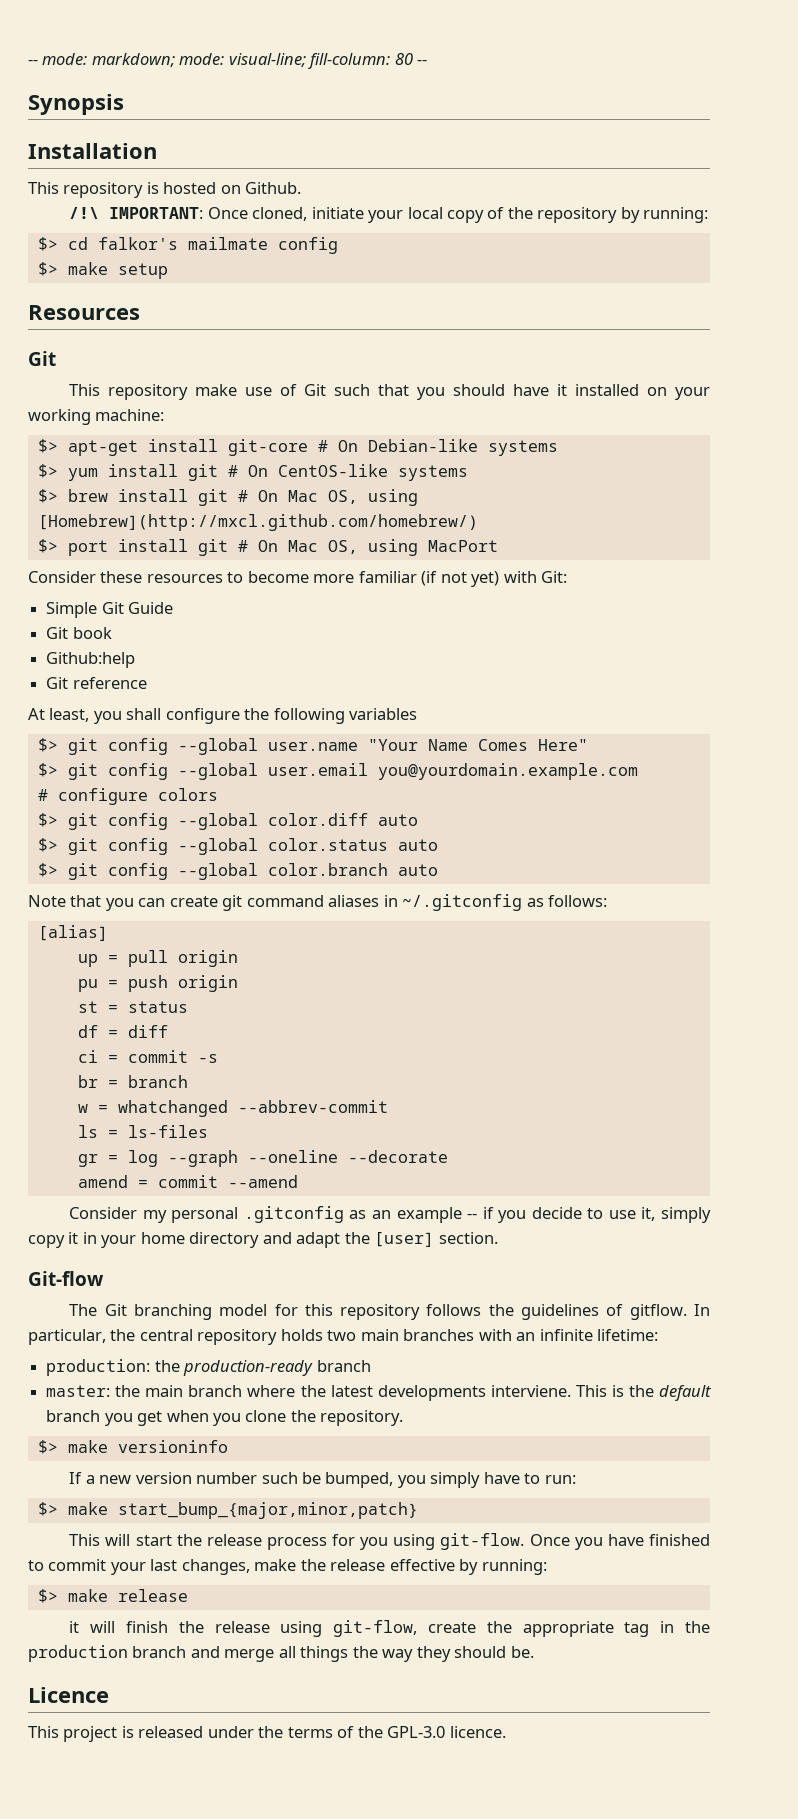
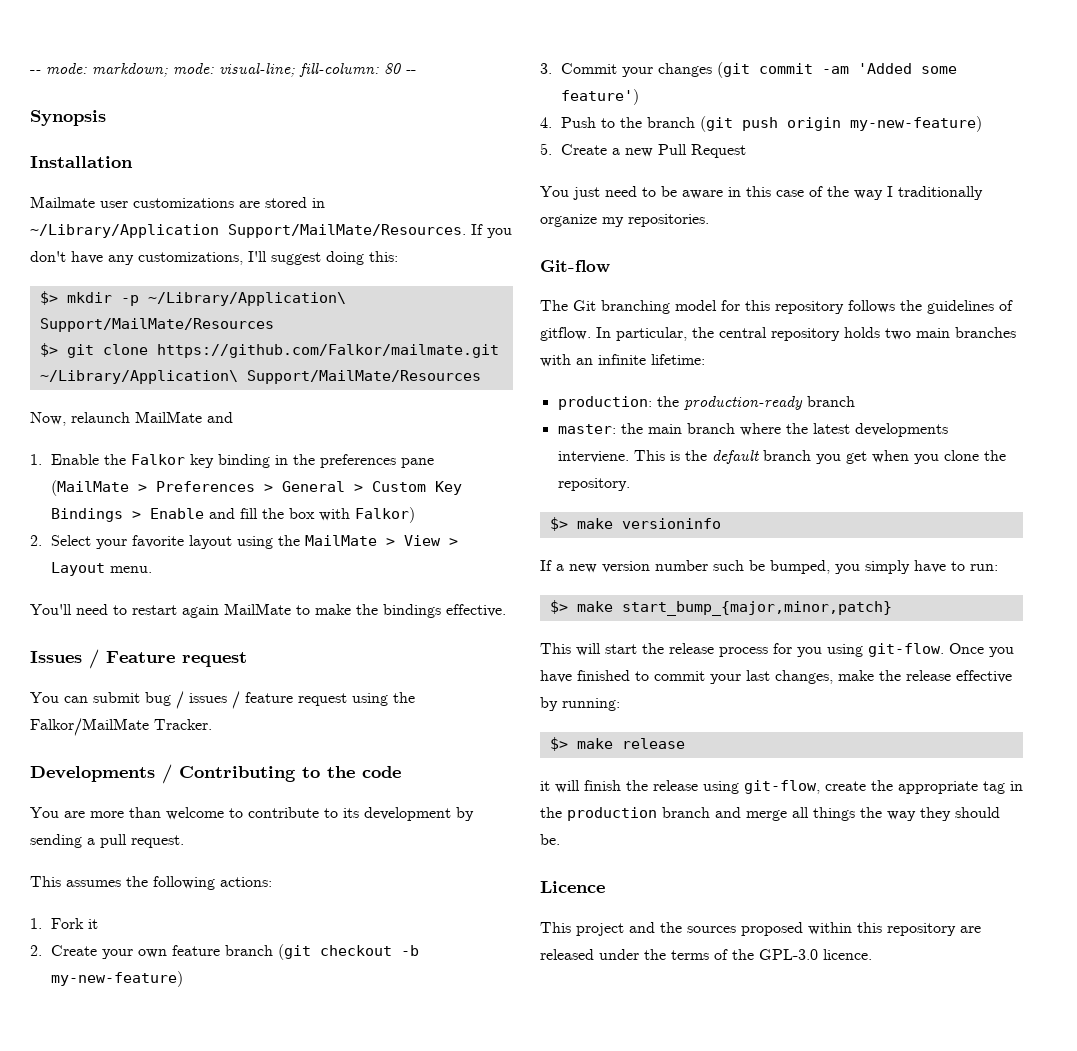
- This repository is hosted on Github.
- /!\ IMPORTANT: Once cloned, initiate your local copy of the repository by running:
- $> cd falkor's mailmate config
- $> make setup
- Resources
- Git
- This repository make use of Git such that you should have it installed on your working machine:
- $> apt-get install git-core # On Debian-like systems
- $> yum install git # On CentOS-like systems
- $> brew install git # On Mac OS, using [Homebrew](http://mxcl.github.com/homebrew/)
- $> port install git # On Mac OS, using MacPort
- Consider these resources to become more familiar (if not yet) with Git:
- Simple Git Guide
- Git book
- Github:help
- Git reference
- At least, you shall configure the following variables
- $> git config --global user.name "Your Name Comes Here"
- $> git config --global user.email you@yourdomain.example.com
- # configure colors
- $> git config --global color.diff auto
- $> git config --global color.status auto
- $> git config --global color.branch auto
- Note that you can create git command aliases in ~/.gitconfig as follows:
- [alias]
- up = pull origin
- pu = push origin
- st = status
- df = diff
- ci = commit -s
- br = branch
- w = whatchanged --abbrev-commit
- ls = ls-files
- gr = log --graph --oneline --decorate
- amend = commit --amend
- Consider my personal .gitconfig as an example -- if you decide to use it, simply copy it in your home directory and adapt the [user] section.
+ Mailmate user customizations are stored in ~/Library/Application Support/MailMate/Resources. If you don't have any customizations, I'll suggest doing this:
+ $> mkdir -p ~/Library/Application\ Support/MailMate/Resources
+ $> git clone https://github.com/Falkor/mailmate.git ~/Library/Application\ Support/MailMate/Resources
+ Now, relaunch MailMate and
+ 1. Enable the Falkor key binding in the preferences pane (MailMate > Preferences > General > Custom Key Bindings > Enable and fill the box with Falkor)
+ 2. Select your favorite layout using the MailMate > View > Layout menu.
+ You'll need to restart again MailMate to make the bindings effective.
+ Issues / Feature request
+ You can submit bug / issues / feature request using the Falkor/MailMate Tracker.
+ Developments / Contributing to the code
+ You are more than welcome to contribute to its development by sending a pull request.
+ This assumes the following actions:
+ 1. Fork it
+ 2. Create your own feature branch (git checkout -b my-new-feature)
+ 3. Commit your changes (git commit -am 'Added some feature')
+ 4. Push to the branch (git push origin my-new-feature)
+ 5. Create a new Pull Request
+ You just need to be aware in this case of the way I traditionally organize my repositories.
- This project is released under the terms of the GPL-3.0 licence.
+ This project and the sources proposed within this repository are released under the terms of the GPL-3.0 licence.

